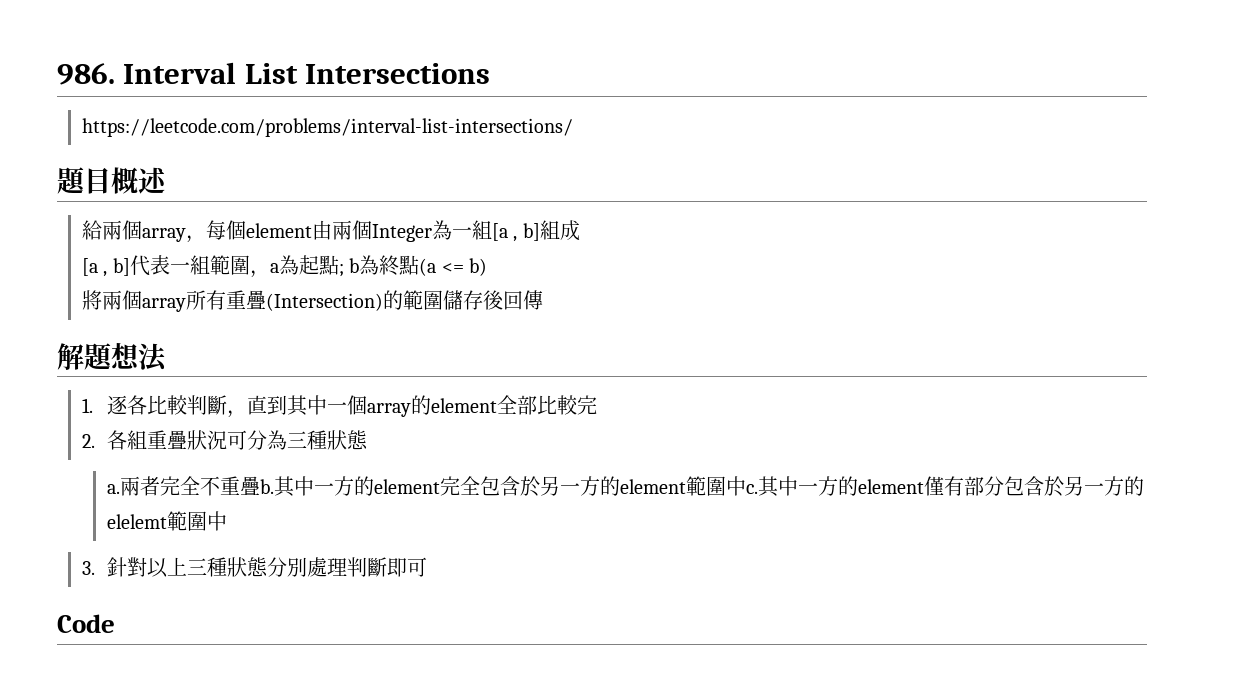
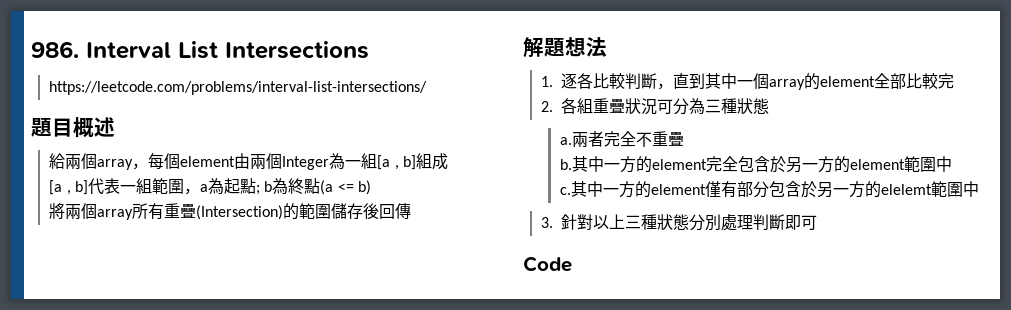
- 兩者完全不重疊b.
+ 兩者完全不重疊
+ b.
- 其中一方的element完全包含於另一方的element範圍中c.
+ 其中一方的element完全包含於另一方的element範圍中
+ c.

